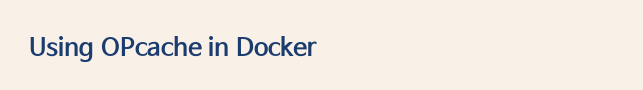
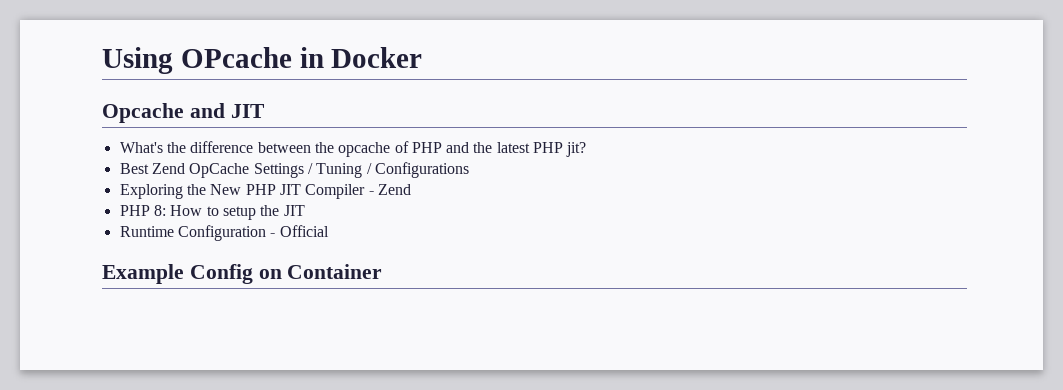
+ Opcache and JIT
+ What's the difference between the opcache of PHP and the latest PHP jit?
+ Best Zend OpCache Settings / Tuning / Configurations
+ Exploring the New PHP JIT Compiler - Zend
+ PHP 8: How to setup the JIT
+ Runtime Configuration - Official
+ Example Config on Container

